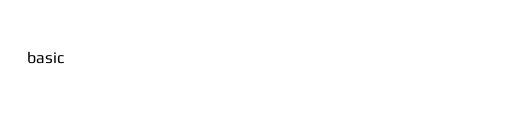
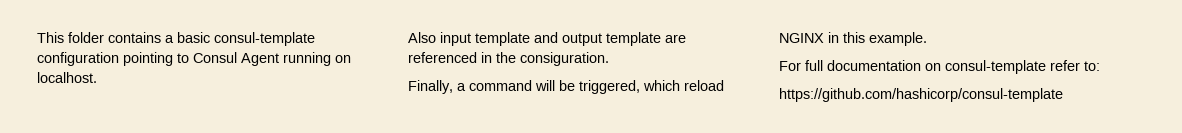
- basic
+ This folder contains a basic consul-template configuration pointing to Consul Agent running on localhost.
+ Also input template and output template are referenced in the consiguration.
+ Finally, a command will be triggered, which reload NGINX in this example.
+ For full documentation on consul-template refer to:
+ https://github.com/hashicorp/consul-template

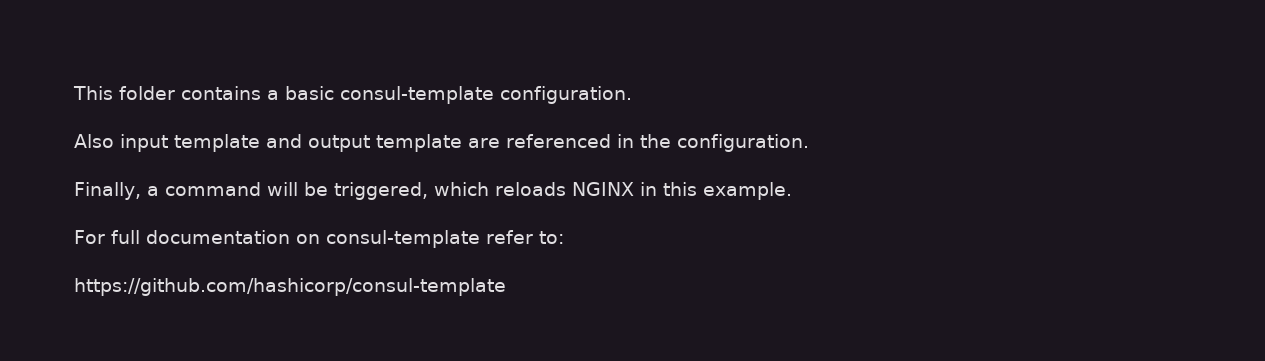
- This folder contains a basic consul-template configuration pointing to Consul Agent running on localhost.
+ This folder contains a basic consul-template configuration.
- Also input template and output template are referenced in the consiguration.
+ Also input template and output template are referenced in the configuration.
- Finally, a command will be triggered, which reload NGINX in this example.
+ Finally, a command will be triggered, which reloads NGINX in this example.

